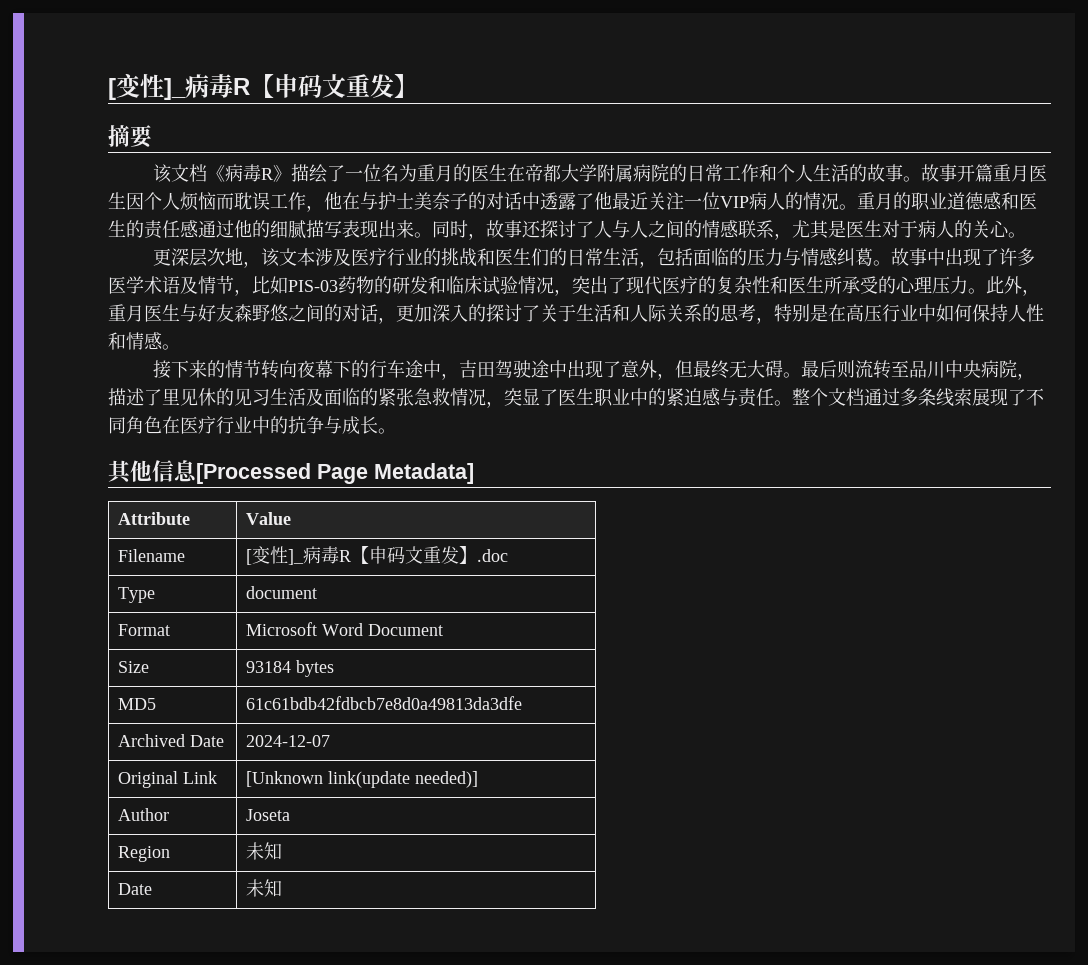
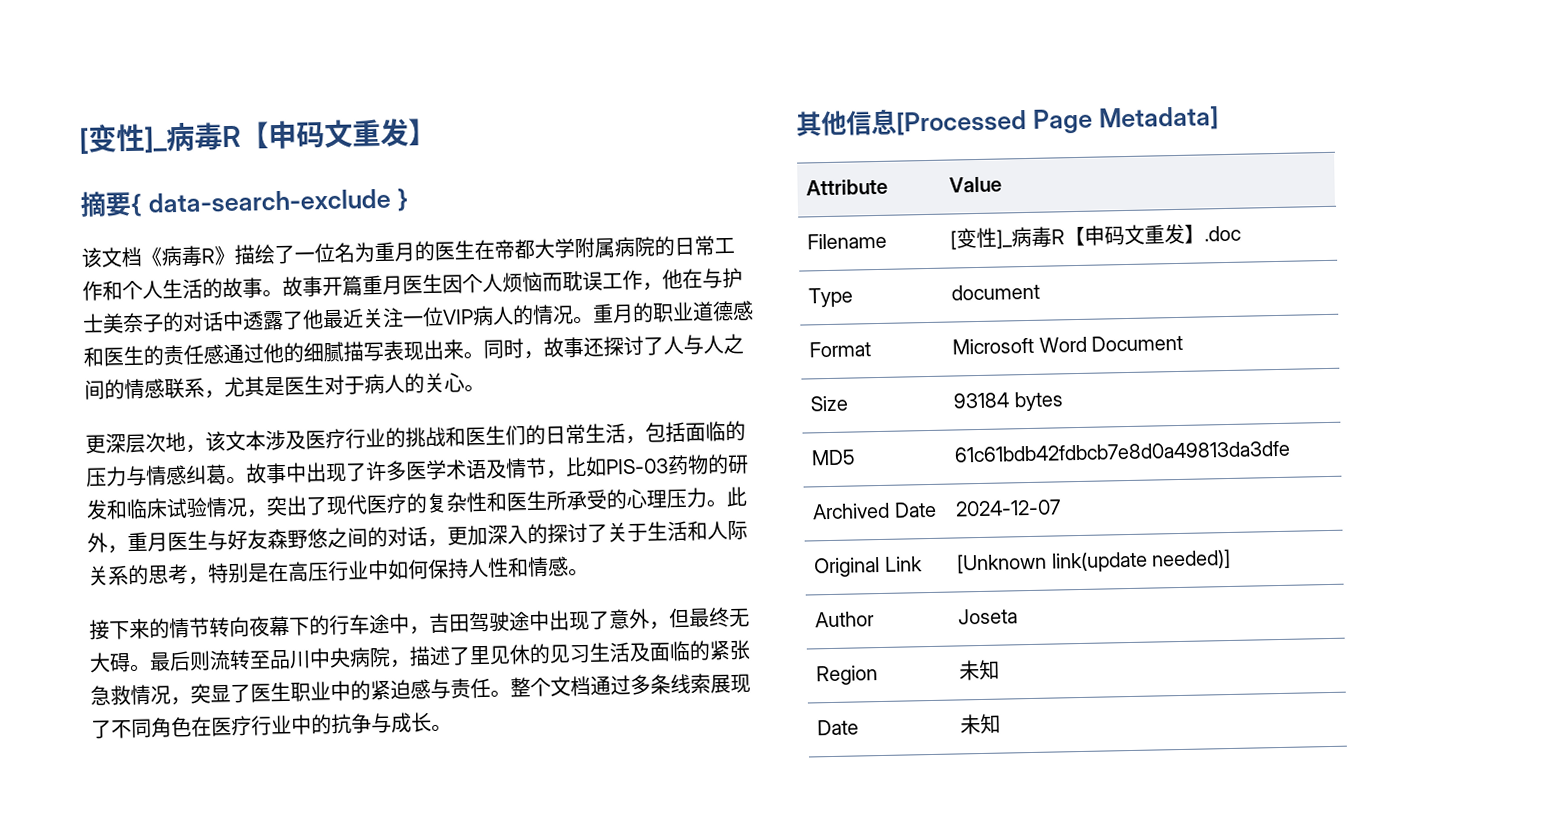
- 摘要
+ 摘要{ data-search-exclude }

